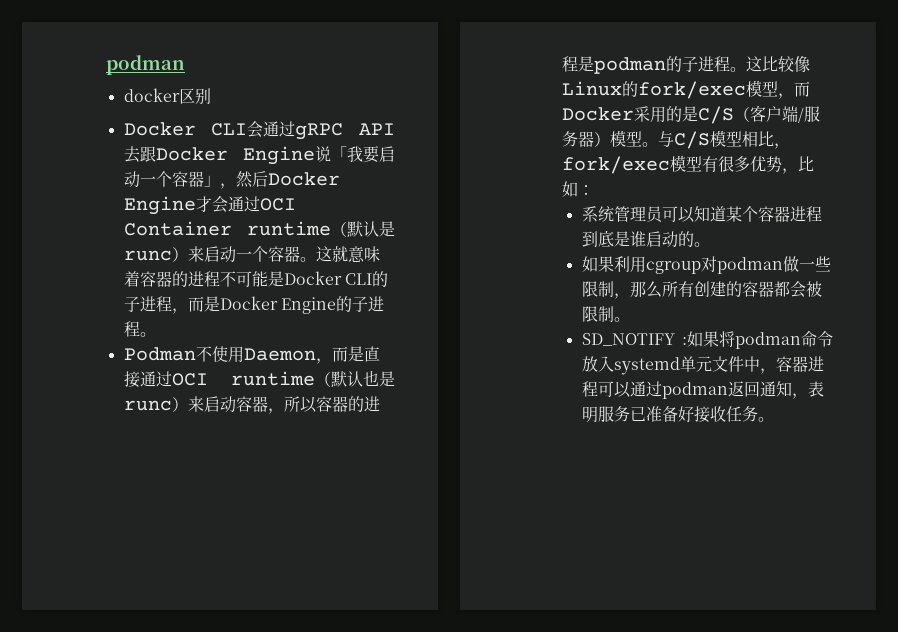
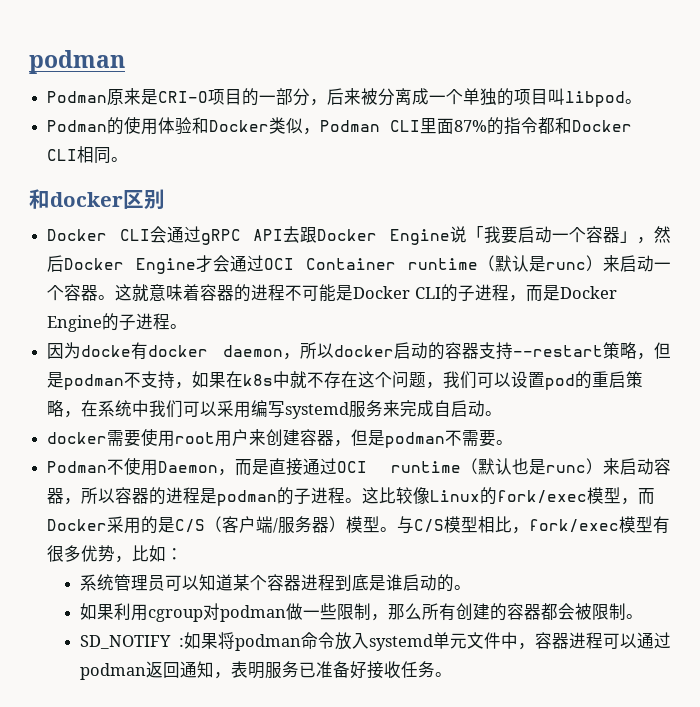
- docker区别
+ Podman原来是CRI-O项目的一部分，后来被分离成一个单独的项目叫libpod。
+ Podman的使用体验和Docker类似，Podman CLI里面87%的指令都和Docker CLI相同。
+ 和docker区别
+ 因为docke有docker daemon，所以docker启动的容器支持--restart策略，但是podman不支持，如果在k8s中就不存在这个问题，我们可以设置pod的重启策略，在系统中我们可以采用编写systemd服务来完成自启动。
+ docker需要使用root用户来创建容器，但是podman不需要。

